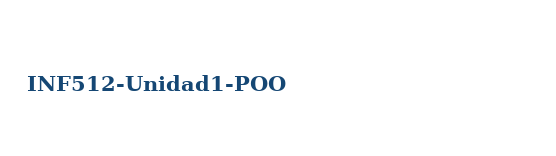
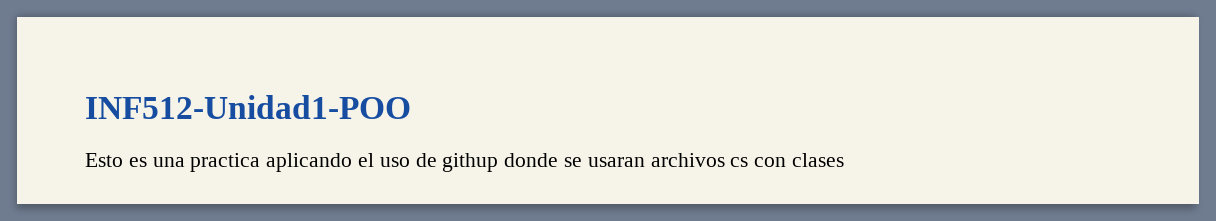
+ Esto es una practica aplicando el uso de githup donde se usaran archivos cs con clases

